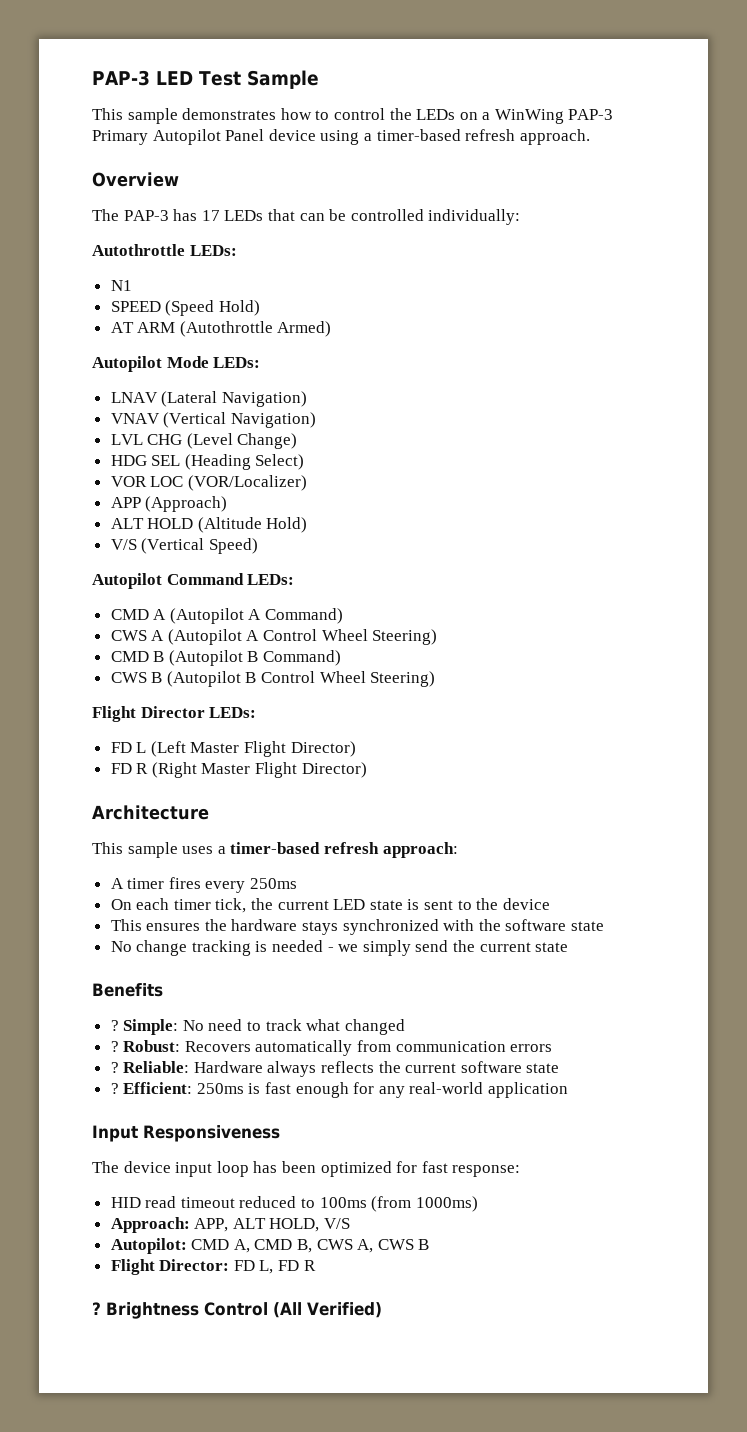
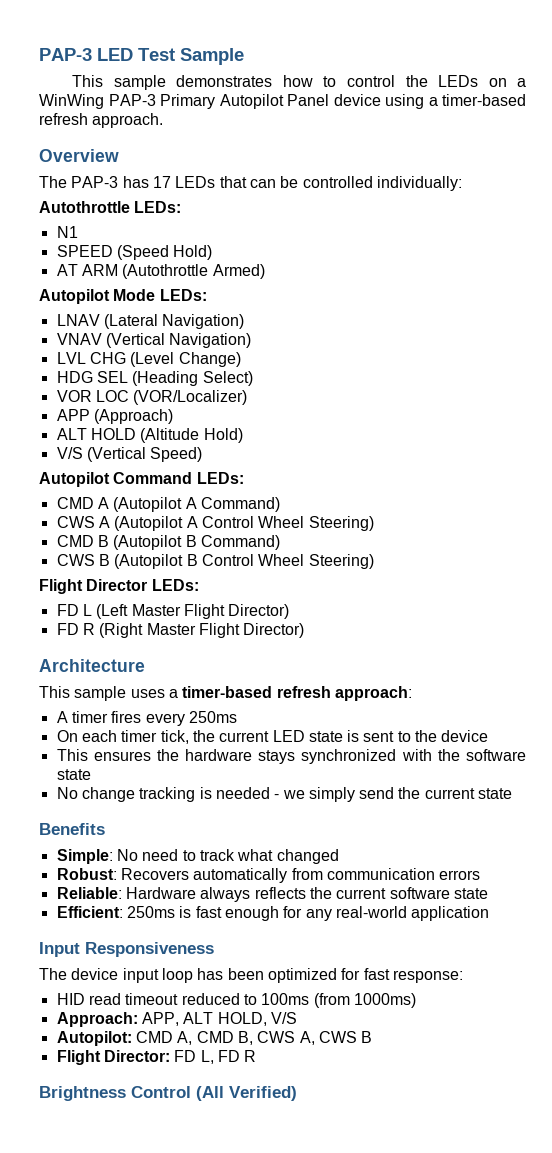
  Benefits
- ? Simple: No need to track what changed
- ? Robust: Recovers automatically from communication errors
- ? Reliable: Hardware always reflects the current software state
- ? Efficient: 250ms is fast enough for any real-world application
+ Simple: No need to track what changed
+ Robust: Recovers automatically from communication errors
+ Reliable: Hardware always reflects the current software state
+ Efficient: 250ms is fast enough for any real-world application
  Flight Director: FD L, FD R
- ? Brightness Control (All Verified)
+ Brightness Control (All Verified)

